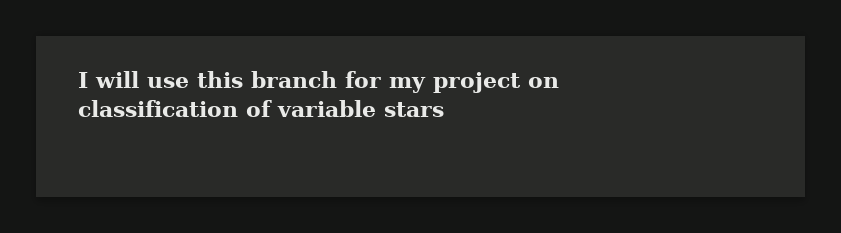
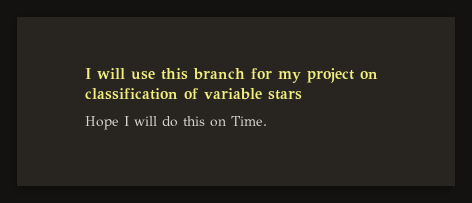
+ Hope I will do this on Time.

